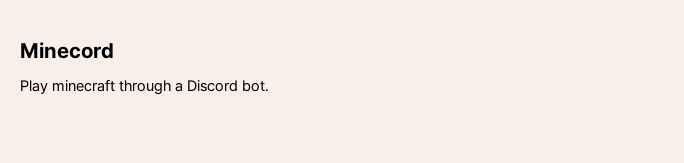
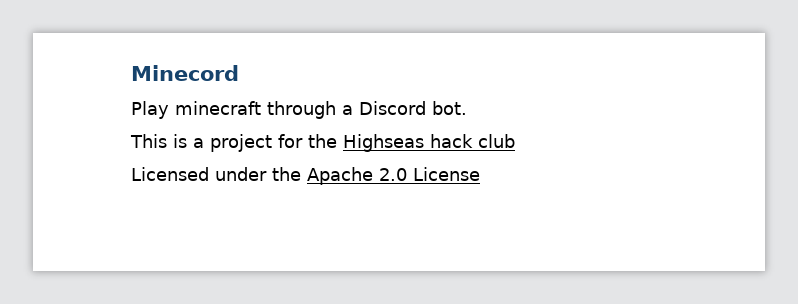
+ This is a project for the Highseas hack club
+ Licensed under the Apache 2.0 License

